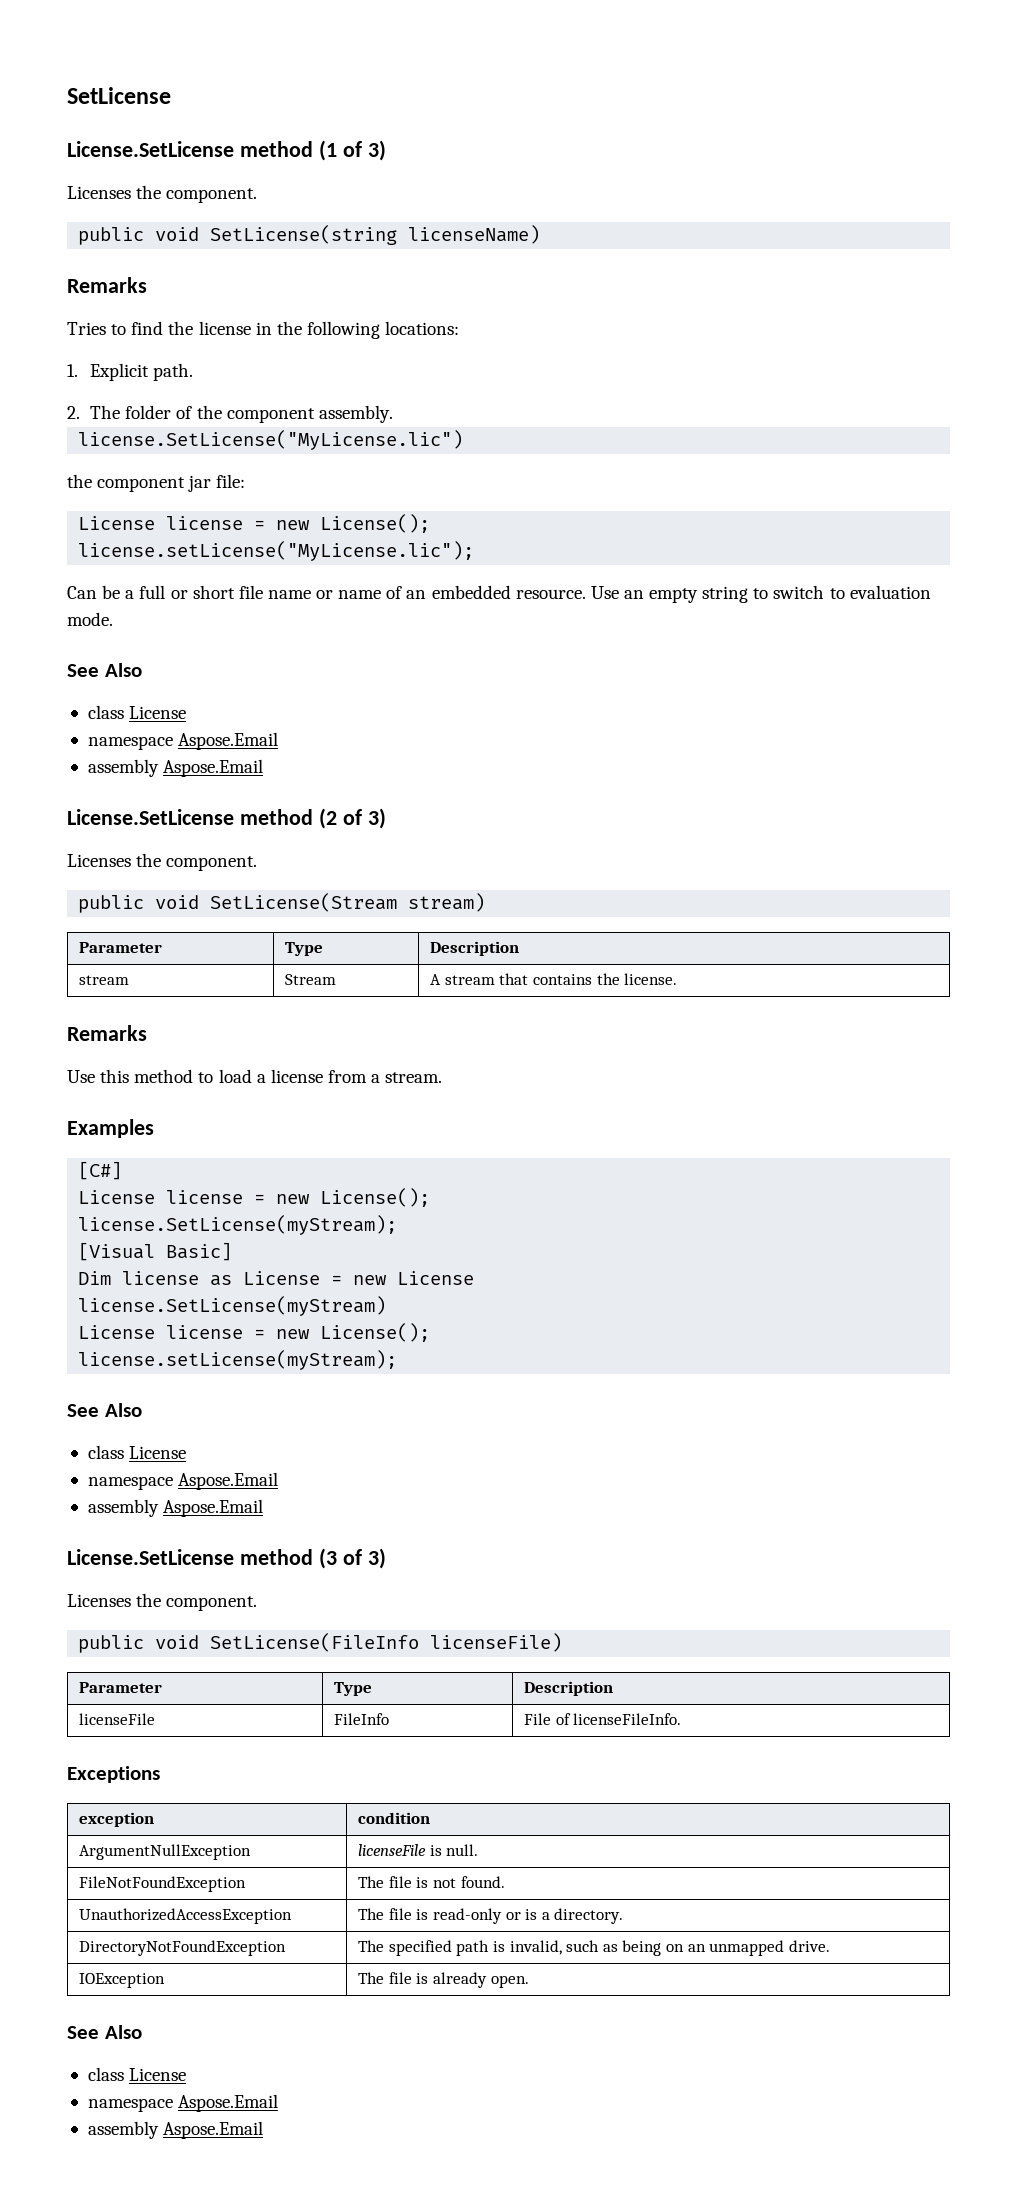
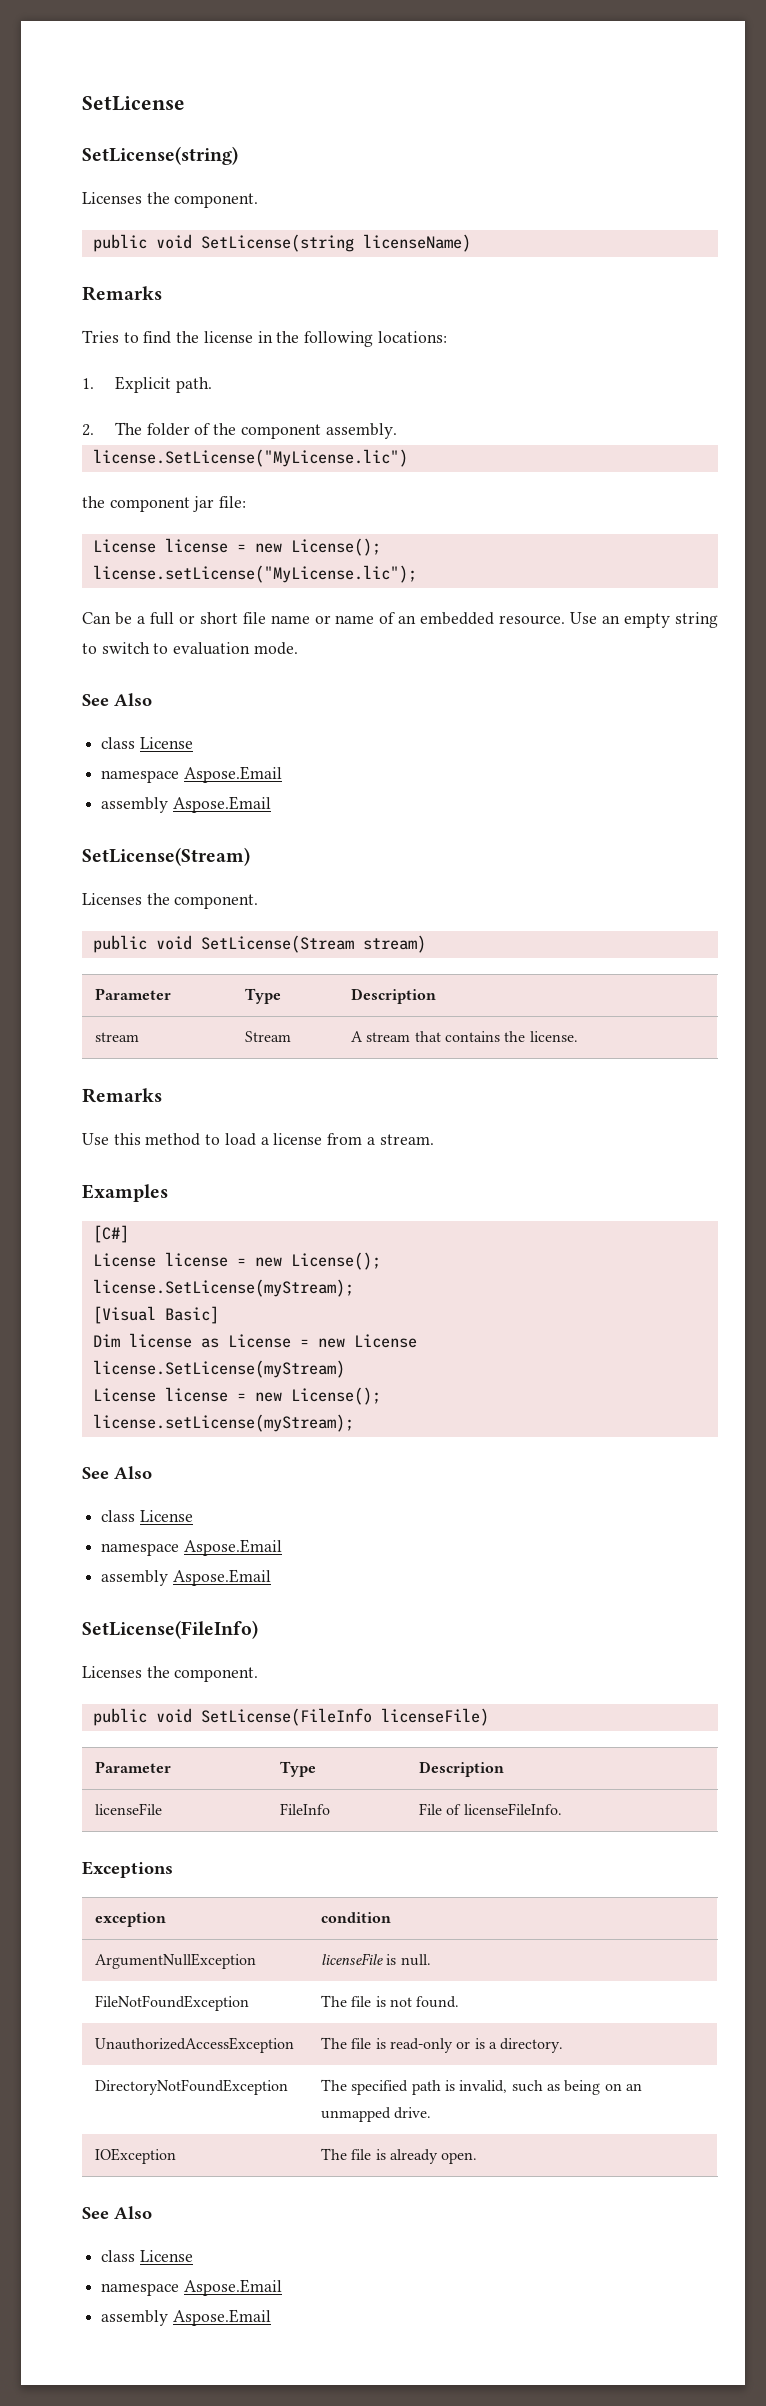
- License.SetLicense method (1 of 3)
+ SetLicense(string)
- License.SetLicense method (2 of 3)
+ SetLicense(Stream)
- License.SetLicense method (3 of 3)
+ SetLicense(FileInfo)

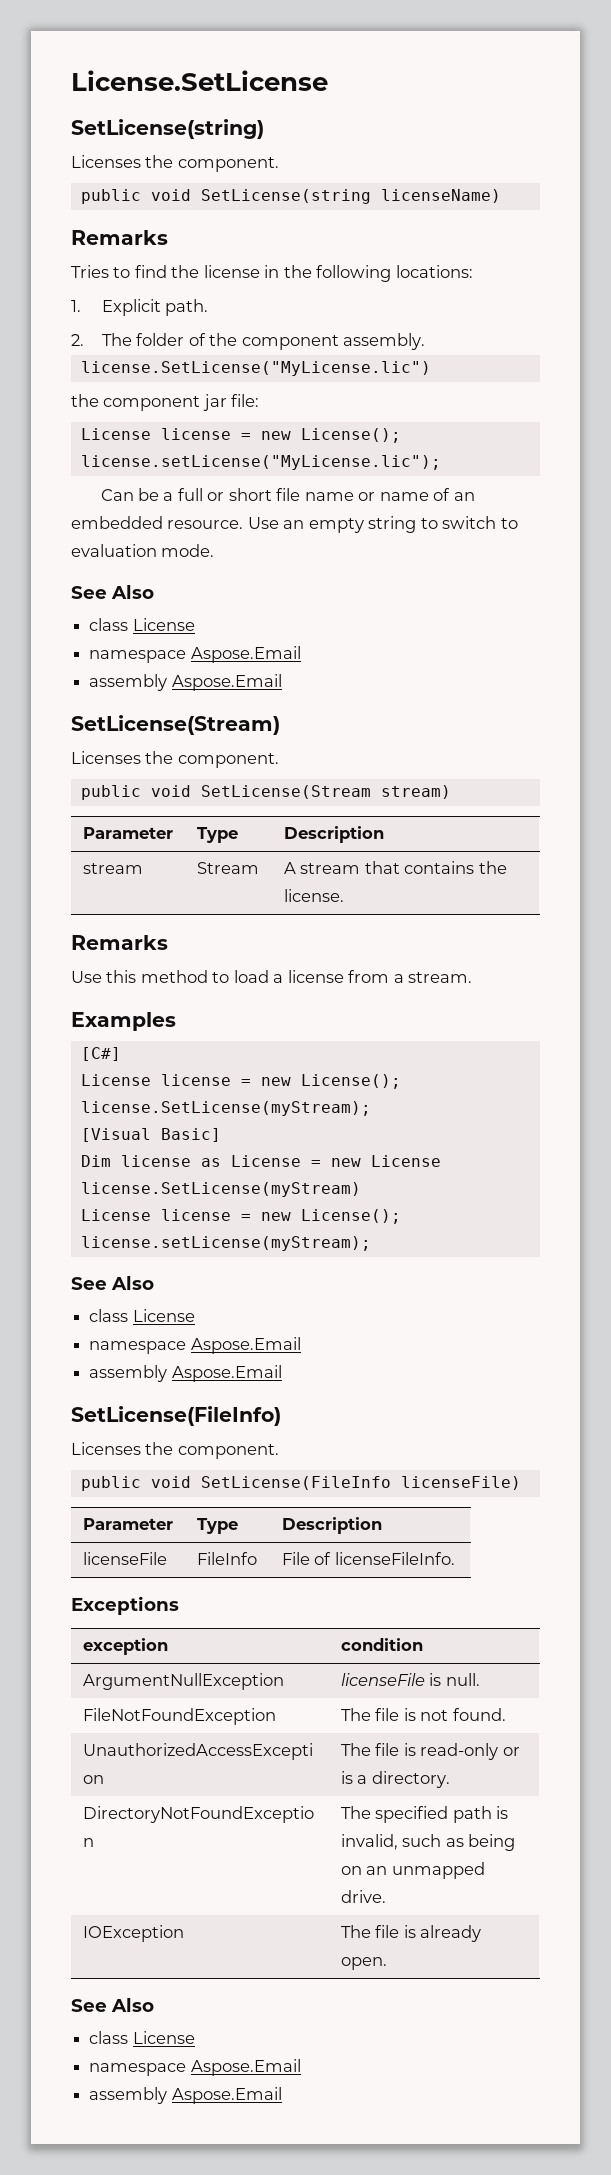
- SetLicense
+ License.SetLicense

